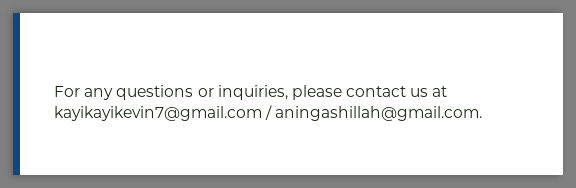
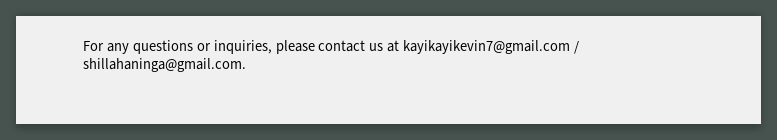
- For any questions or inquiries, please contact us at kayikayikevin7@gmail.com / aningashillah@gmail.com.
+ For any questions or inquiries, please contact us at kayikayikevin7@gmail.com / shillahaninga@gmail.com.

